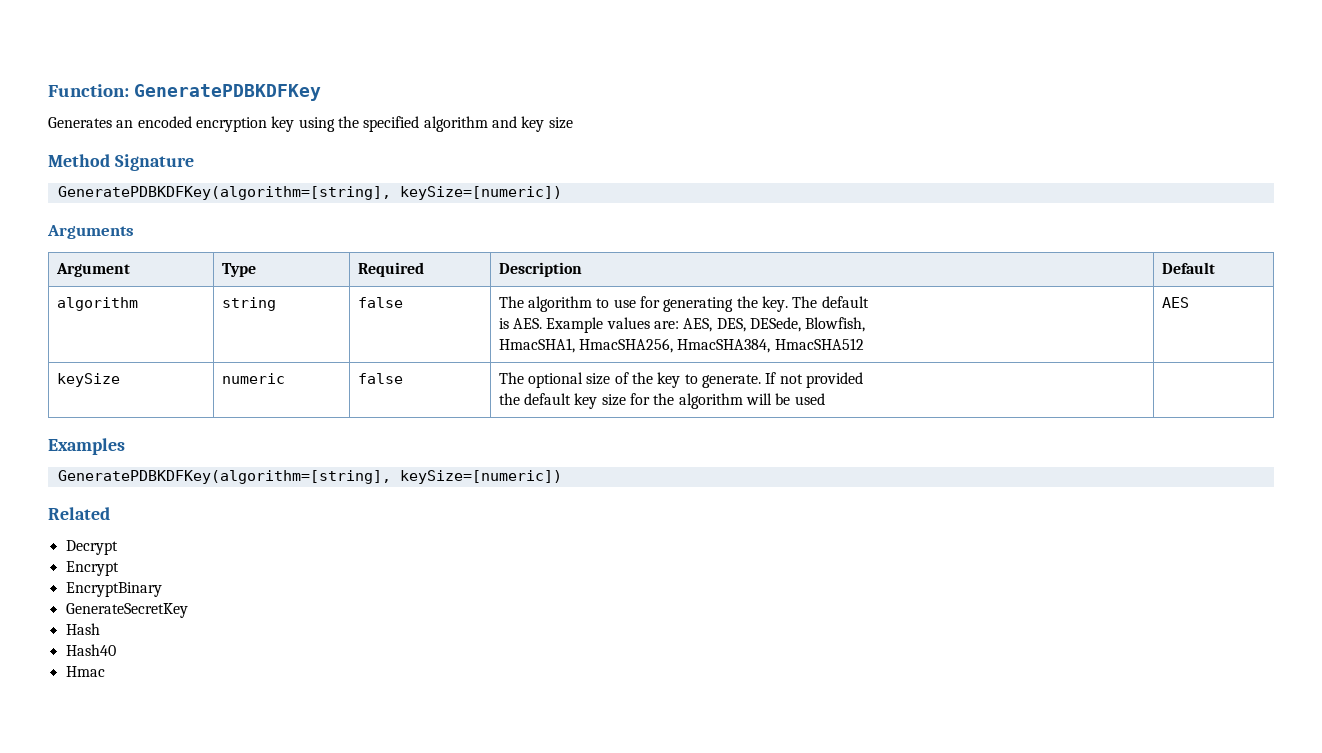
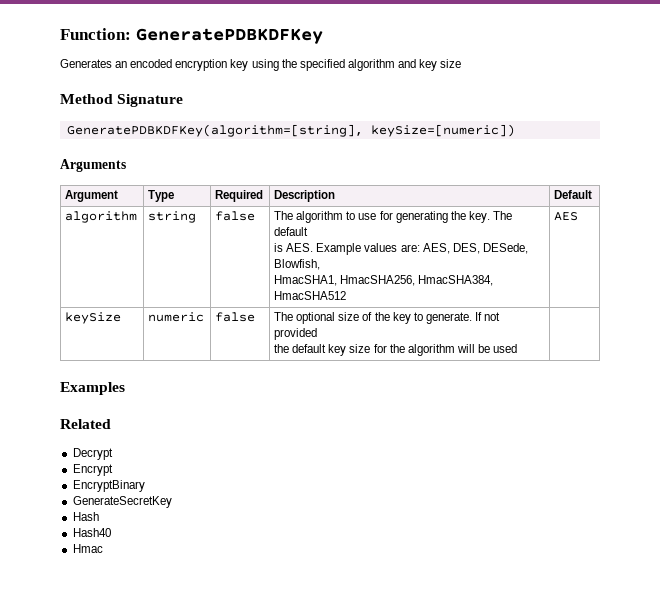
  Examples
- GeneratePDBKDFKey(algorithm=[string], keySize=[numeric])

